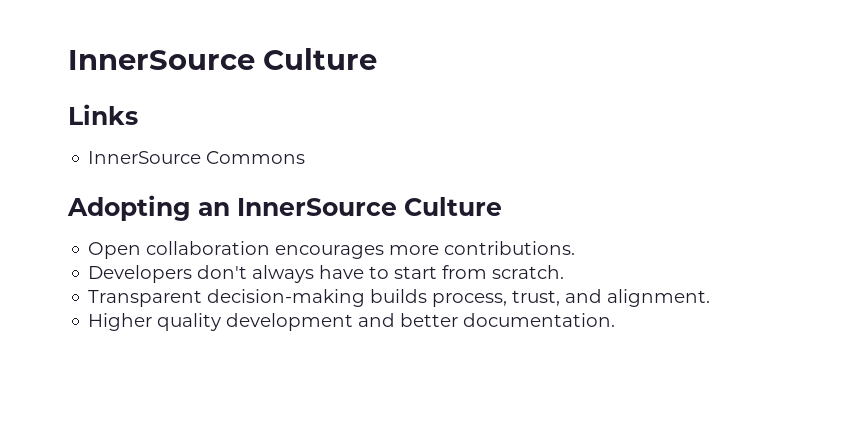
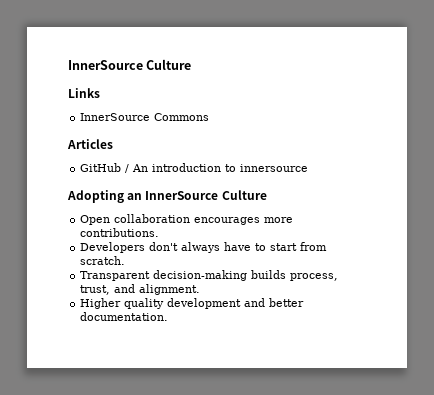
+ Articles
+ GitHub / An introduction to innersource

